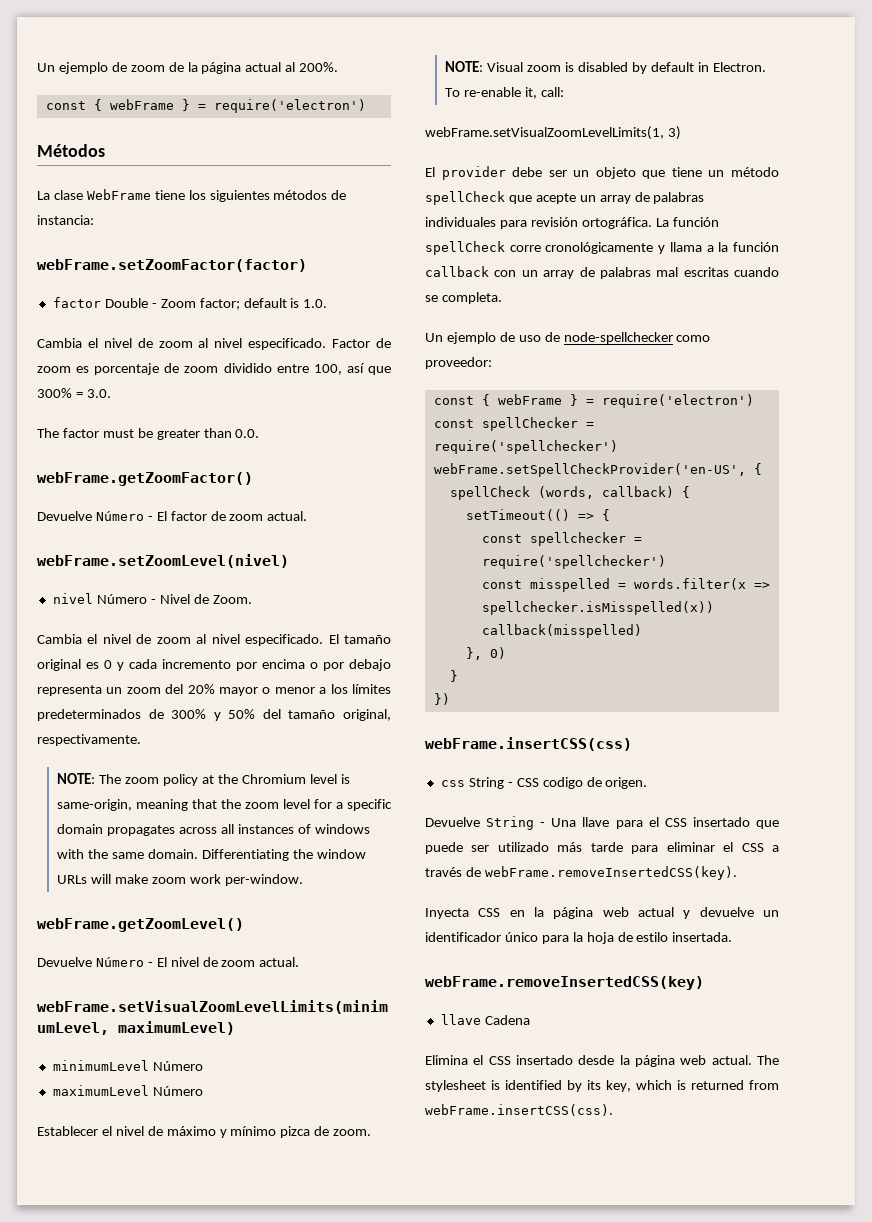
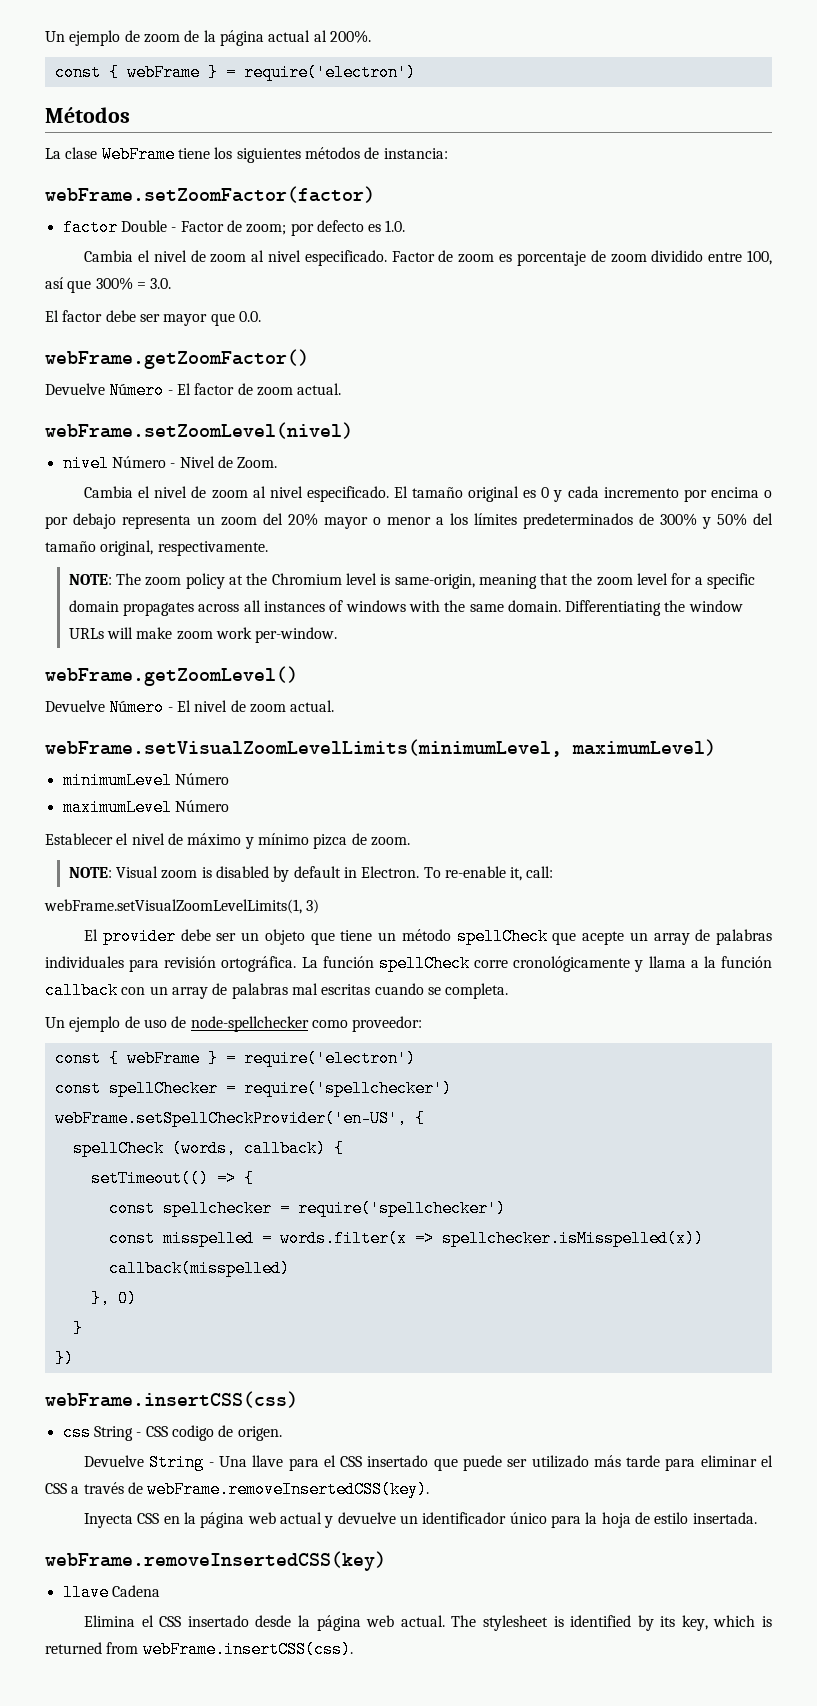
- factor Double - Zoom factor; default is 1.0.
+ factor Double - Factor de zoom; por defecto es 1.0.
- The factor must be greater than 0.0.
+ El factor debe ser mayor que 0.0.

